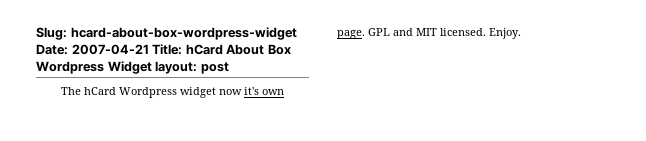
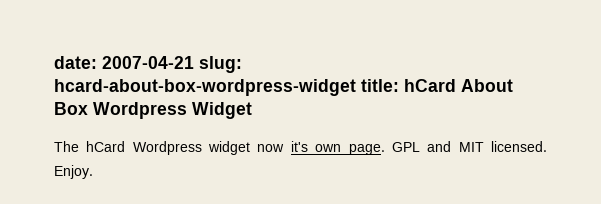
- Slug: hcard-about-box-wordpress-widget Date: 2007-04-21 Title: hCard About Box Wordpress Widget layout: post
+ date: 2007-04-21 slug: hcard-about-box-wordpress-widget title: hCard About Box Wordpress Widget

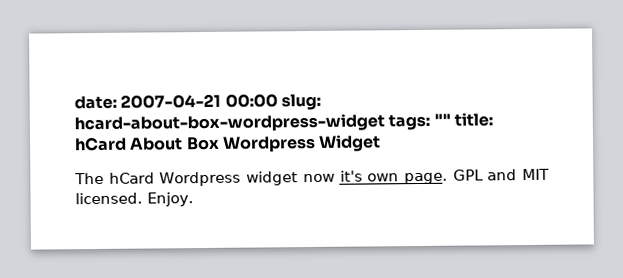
- date: 2007-04-21 slug: hcard-about-box-wordpress-widget title: hCard About Box Wordpress Widget
+ date: 2007-04-21 00:00 slug: hcard-about-box-wordpress-widget tags: "" title: hCard About Box Wordpress Widget

